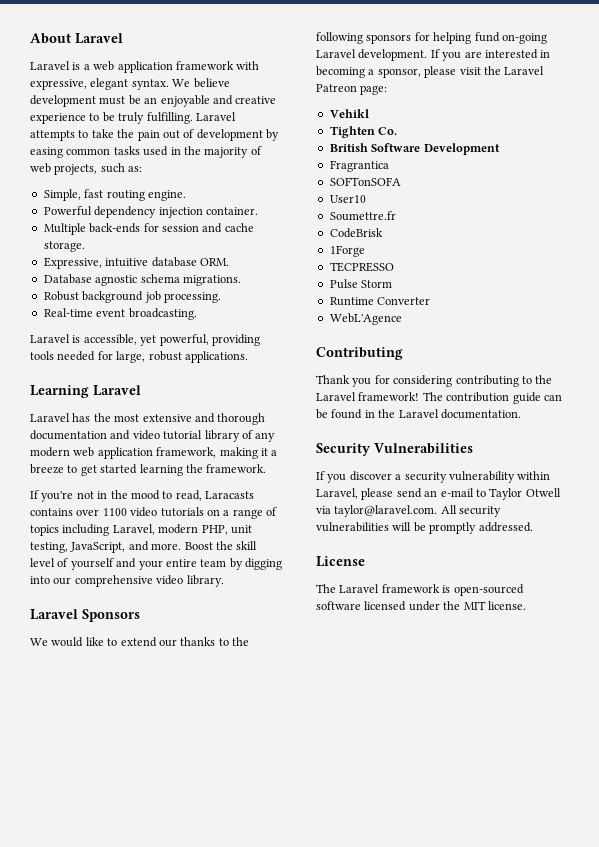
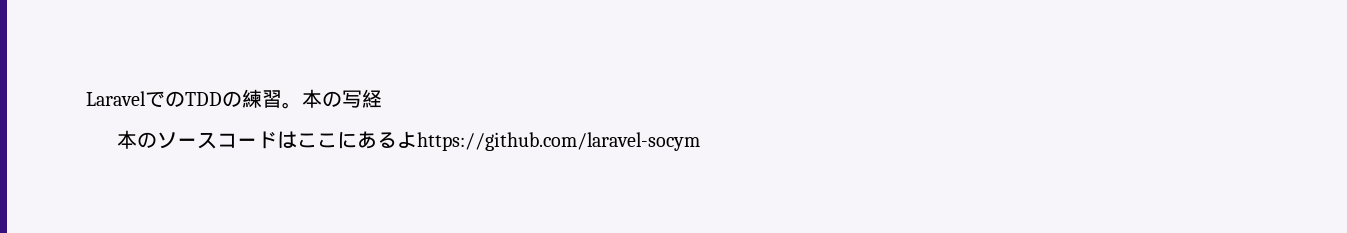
- About Laravel
- Laravel is a web application framework with expressive, elegant syntax. We believe development must be an enjoyable and creative experience to be truly fulfilling. Laravel attempts to take the pain out of development by easing common tasks used in the majority of web projects, such as:
- Simple, fast routing engine.
- Powerful dependency injection container.
- Multiple back-ends for session and cache storage.
- Expressive, intuitive database ORM.
- Database agnostic schema migrations.
- Robust background job processing.
- Real-time event broadcasting.
- Laravel is accessible, yet powerful, providing tools needed for large, robust applications.
- Learning Laravel
- Laravel has the most extensive and thorough documentation and video tutorial library of any modern web application framework, making it a breeze to get started learning the framework.
- If you're not in the mood to read, Laracasts contains over 1100 video tutorials on a range of topics including Laravel, modern PHP, unit testing, JavaScript, and more. Boost the skill level of yourself and your entire team by digging into our comprehensive video library.
- Laravel Sponsors
- We would like to extend our thanks to the following sponsors for helping fund on-going Laravel development. If you are interested in becoming a sponsor, please visit the Laravel Patreon page:
- Vehikl
- Tighten Co.
- British Software Development
- Fragrantica
- SOFTonSOFA
- User10
- Soumettre.fr
- CodeBrisk
- 1Forge
- TECPRESSO
- Pulse Storm
- Runtime Converter
- WebL'Agence
- Contributing
- Thank you for considering contributing to the Laravel framework! The contribution guide can be found in the Laravel documentation.
- Security Vulnerabilities
- If you discover a security vulnerability within Laravel, please send an e-mail to Taylor Otwell via taylor@laravel.com. All security vulnerabilities will be promptly addressed.
- License
- The Laravel framework is open-sourced software licensed under the MIT license.
+ LaravelでのTDDの練習。本の写経
+ 本のソースコードはここにあるよhttps://github.com/laravel-socym

